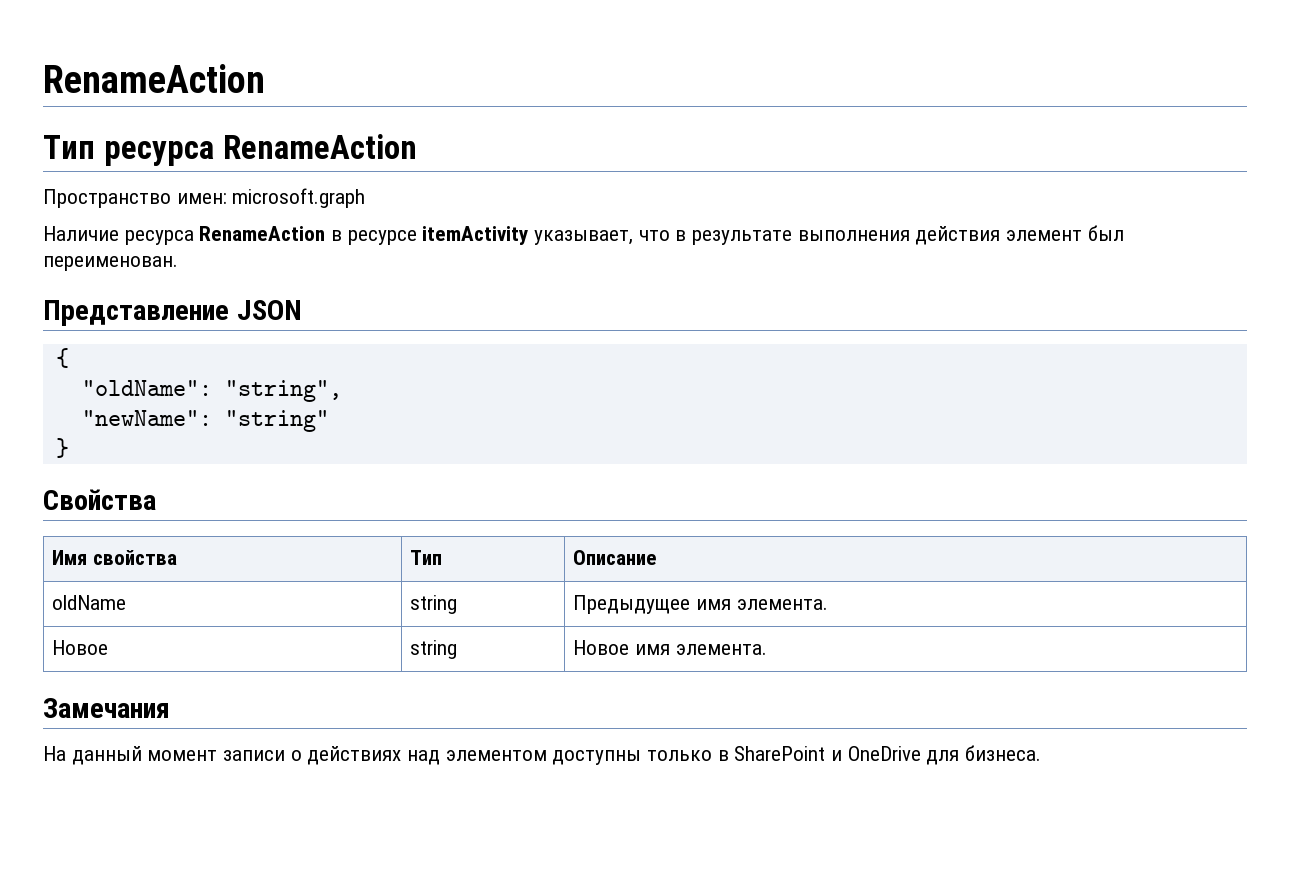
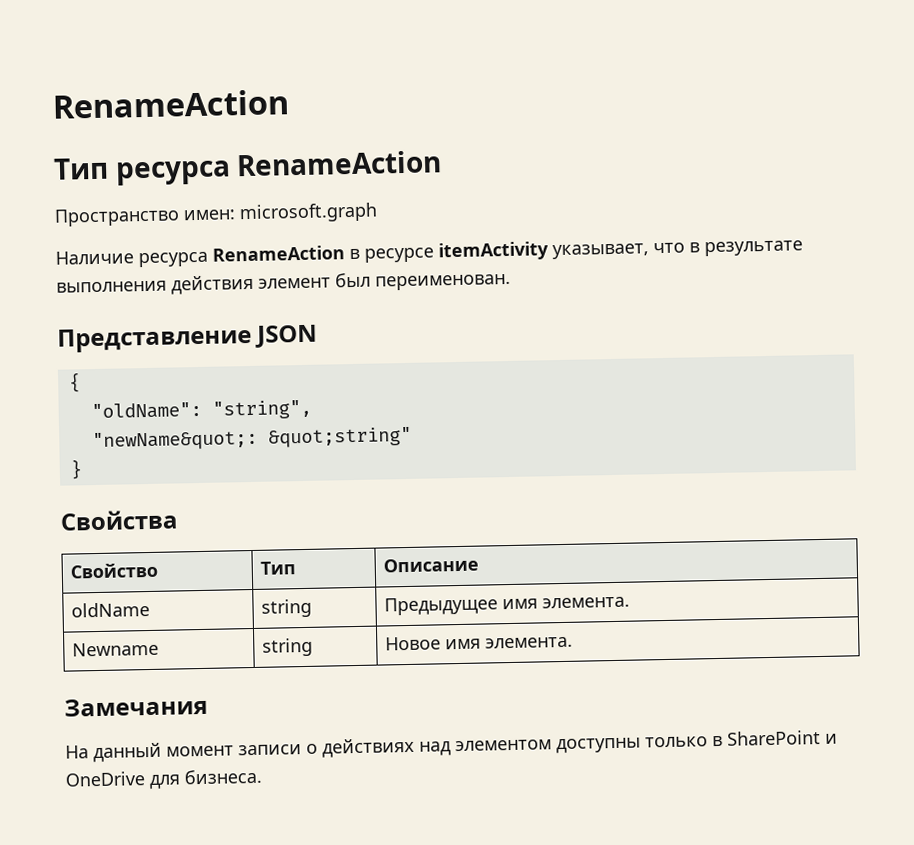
- "newName": "string"
+ "newName&quot;: &quot;string"
- Имя свойства | Тип | Описание
+ Свойство | Тип | Описание
- Новое | string | Новое имя элемента.
+ Newname | string | Новое имя элемента.

